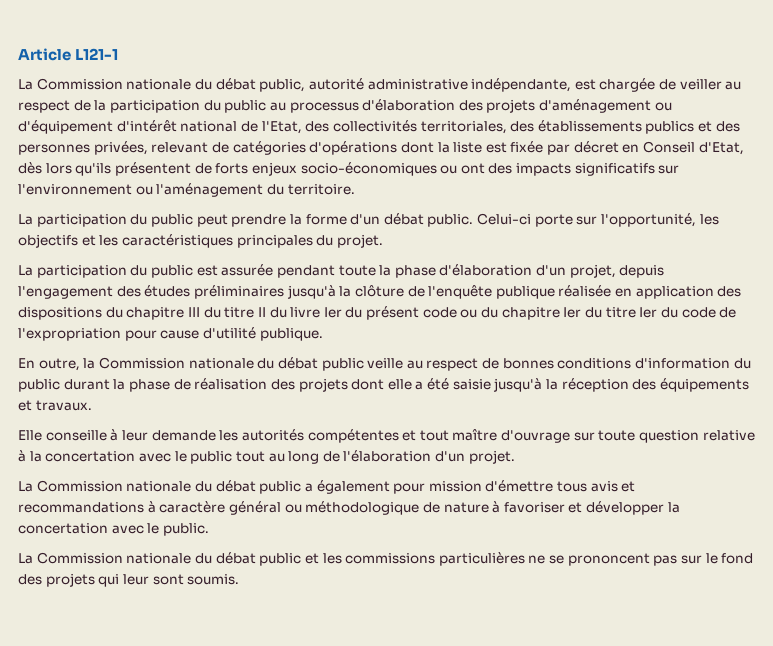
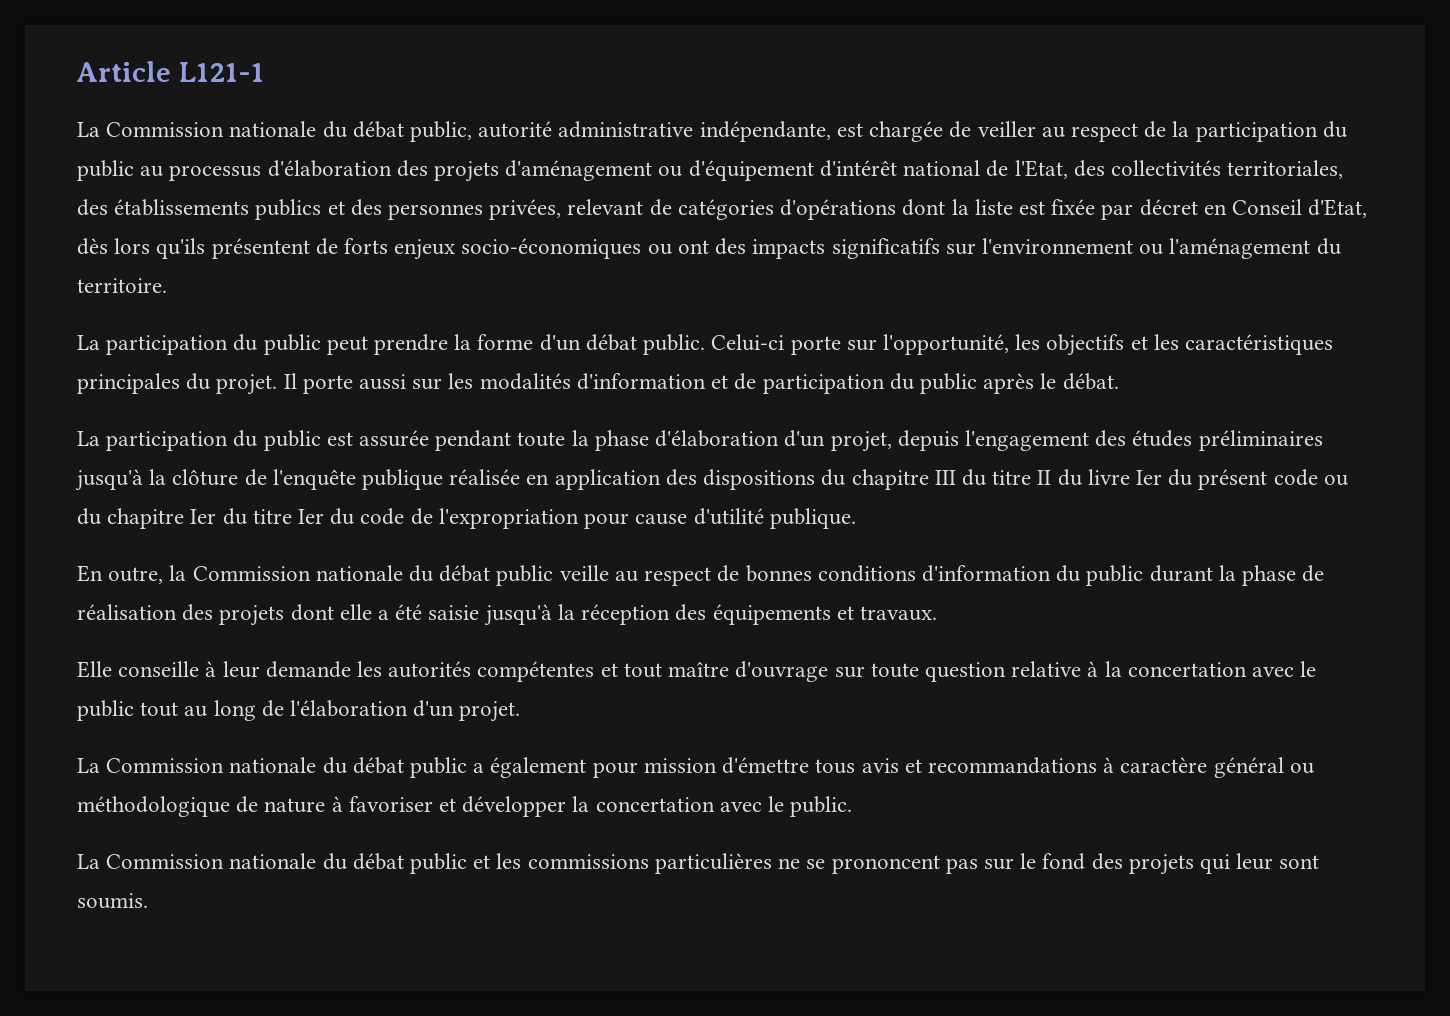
+ Il porte aussi sur les modalités d'information et de participation du public après le débat.

